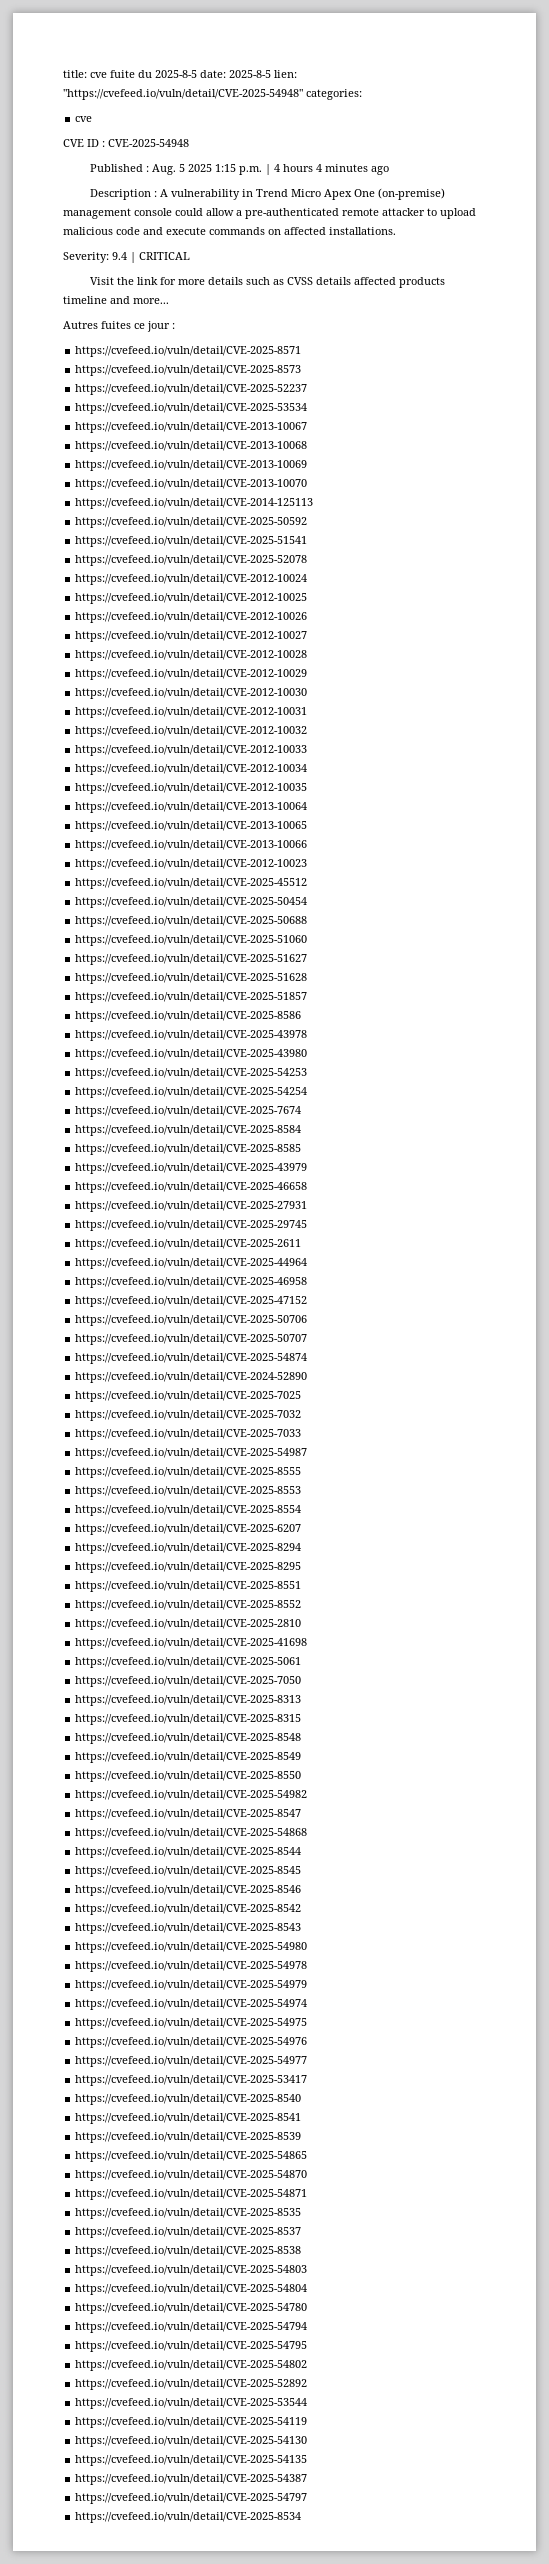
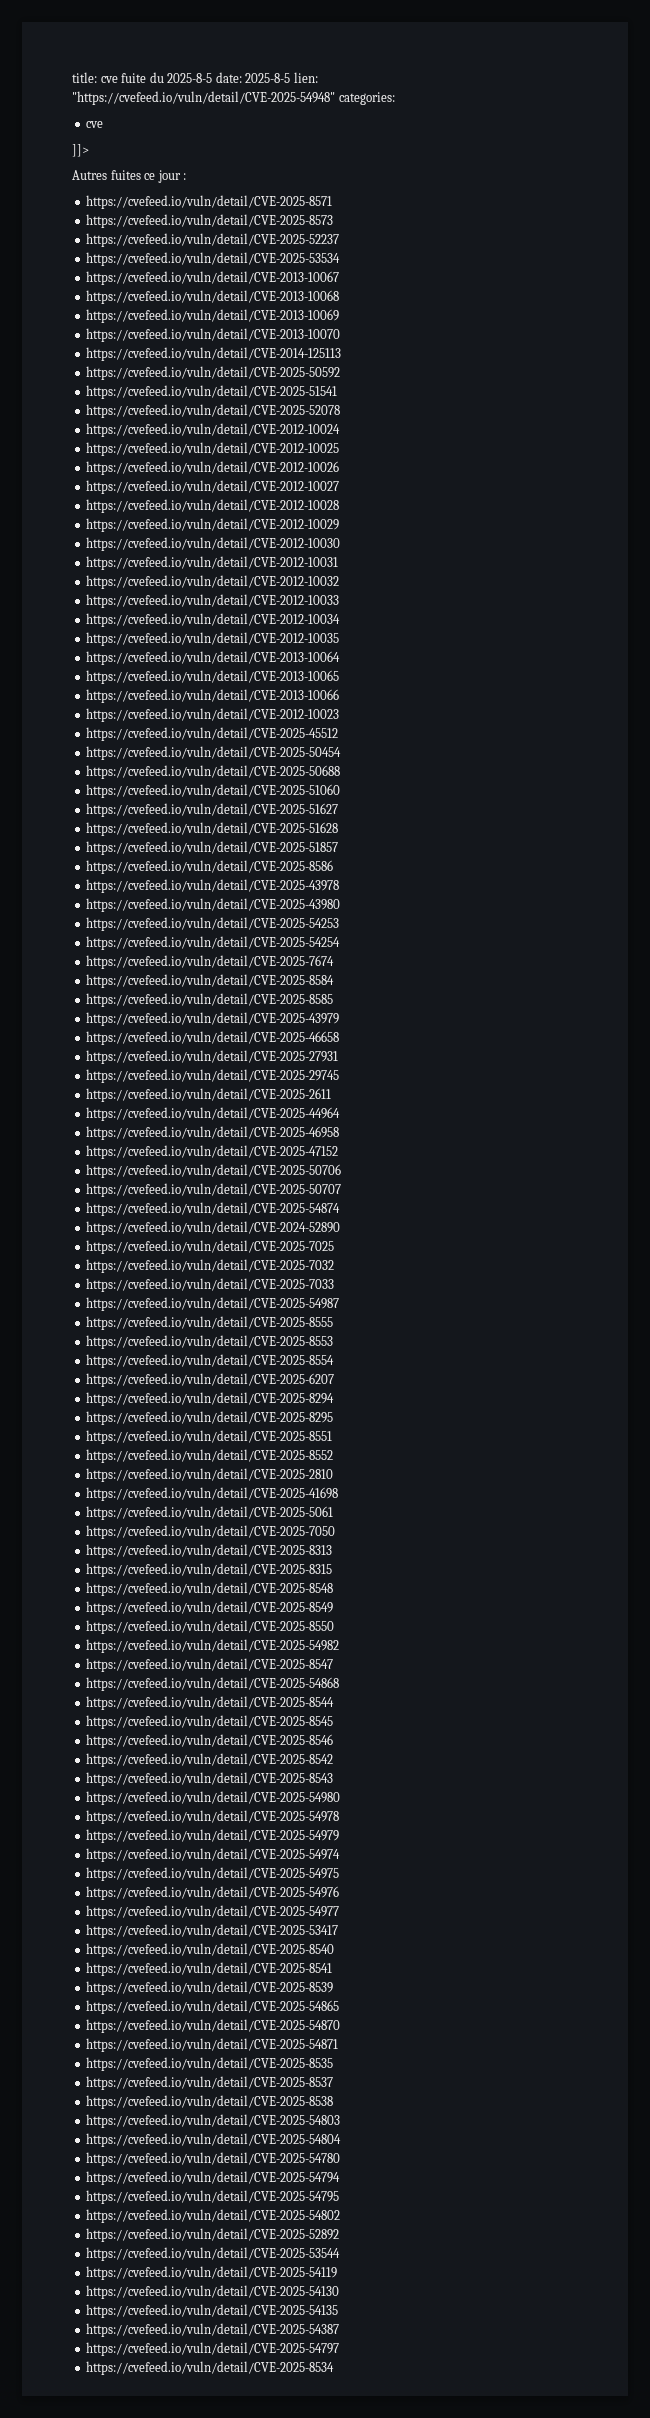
- CVE ID : CVE-2025-54948
- Published : Aug. 5 2025 1:15 p.m. | 4 hours 4 minutes ago
- Description : A vulnerability in Trend Micro Apex One (on-premise) management console could allow a pre-authenticated remote attacker to upload malicious code and execute commands on affected installations.
- Severity: 9.4 | CRITICAL
- Visit the link for more details such as CVSS details affected products timeline and more...
+ ]]>

